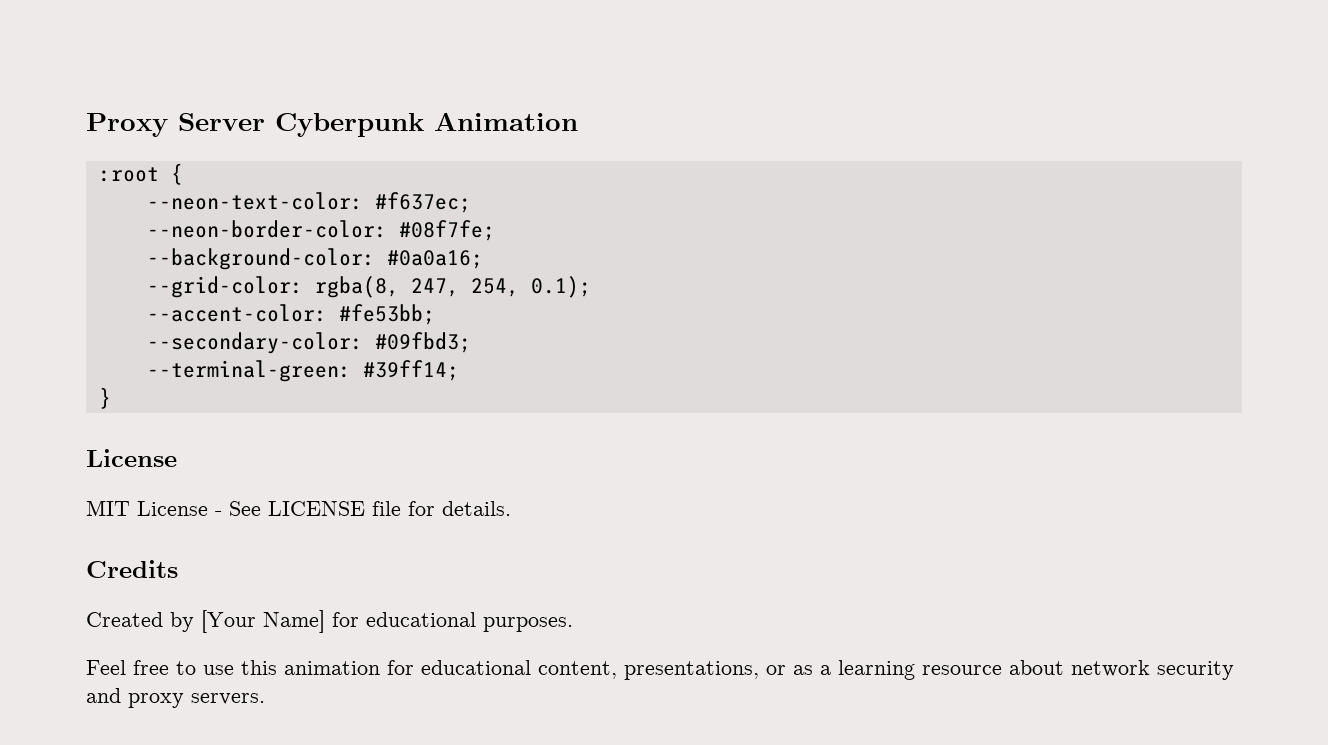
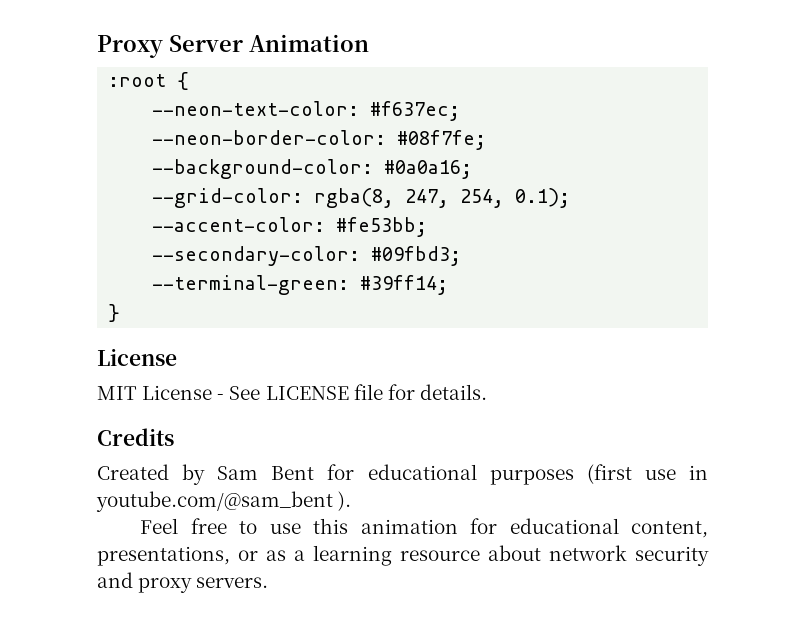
- Proxy Server Cyberpunk Animation
+ Proxy Server Animation
- Created by [Your Name] for educational purposes.
+ Created by Sam Bent for educational purposes (first use in youtube.com/@sam_bent ).

